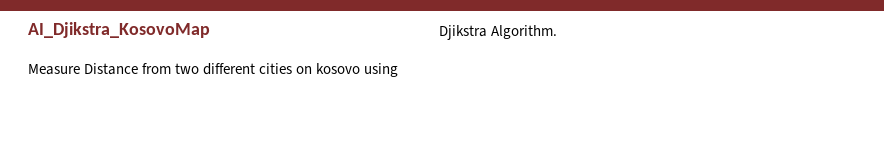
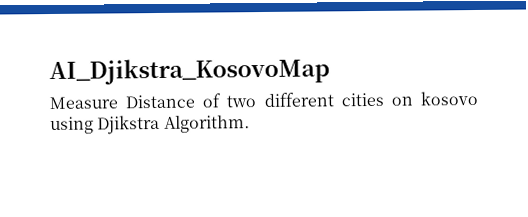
- Measure Distance from two different cities on kosovo using Djikstra Algorithm.
+ Measure Distance of two different cities on kosovo using Djikstra Algorithm.

